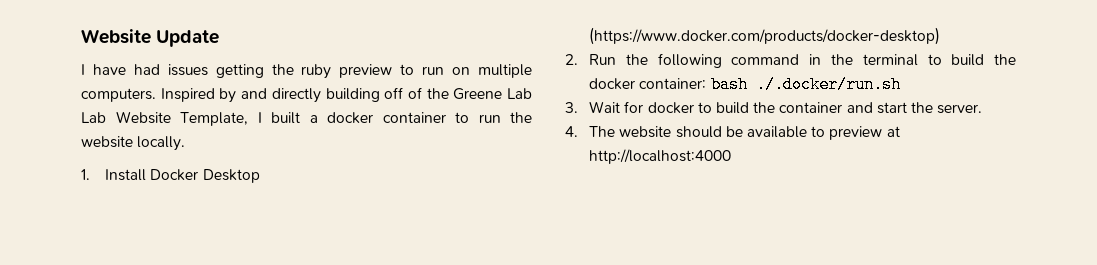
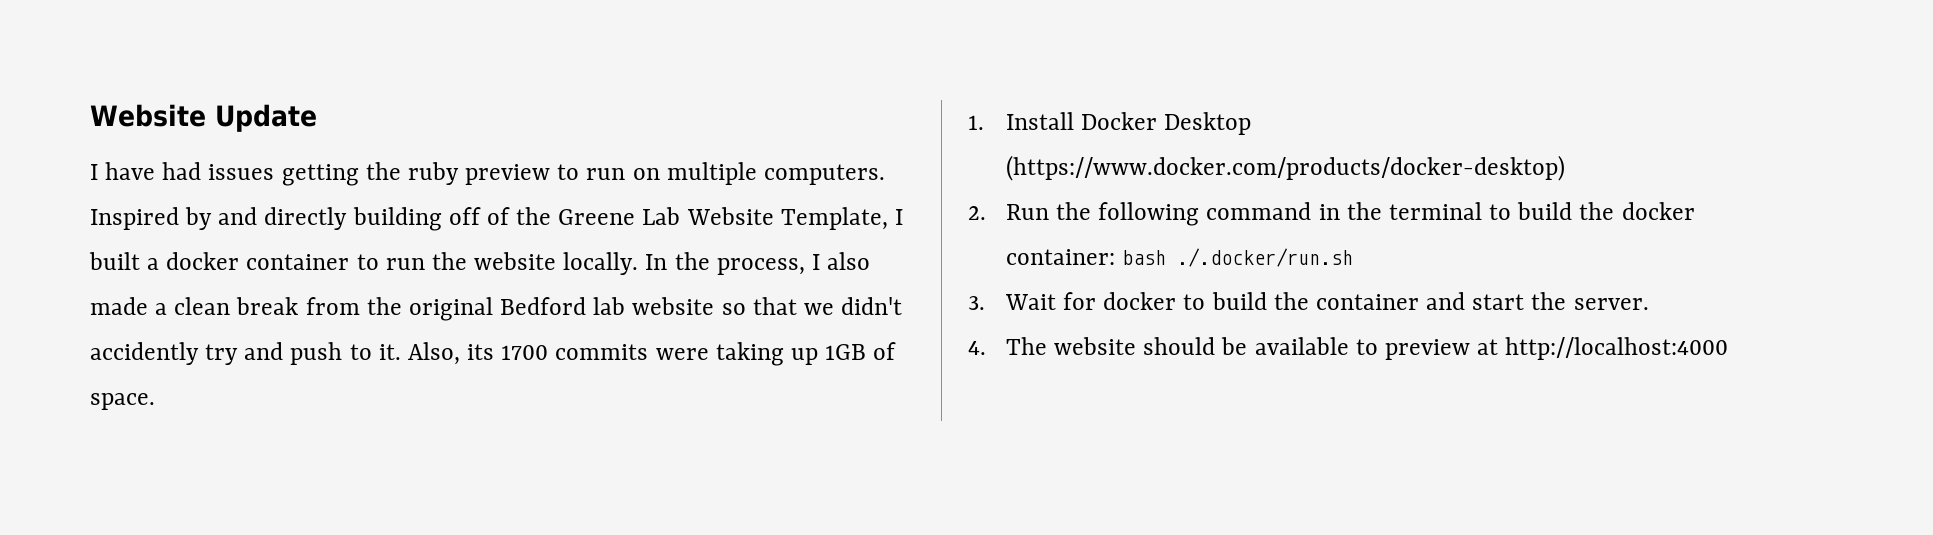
- Inspired by and directly building off of the Greene Lab Lab Website Template, I built a docker container to run the website locally.
+ Inspired by and directly building off of the Greene Lab Website Template, I built a docker container to run the website locally. In the process, I also made a clean break from the original Bedford lab website so that we didn't accidently try and push to it. Also, its 1700 commits were taking up 1GB of space.

